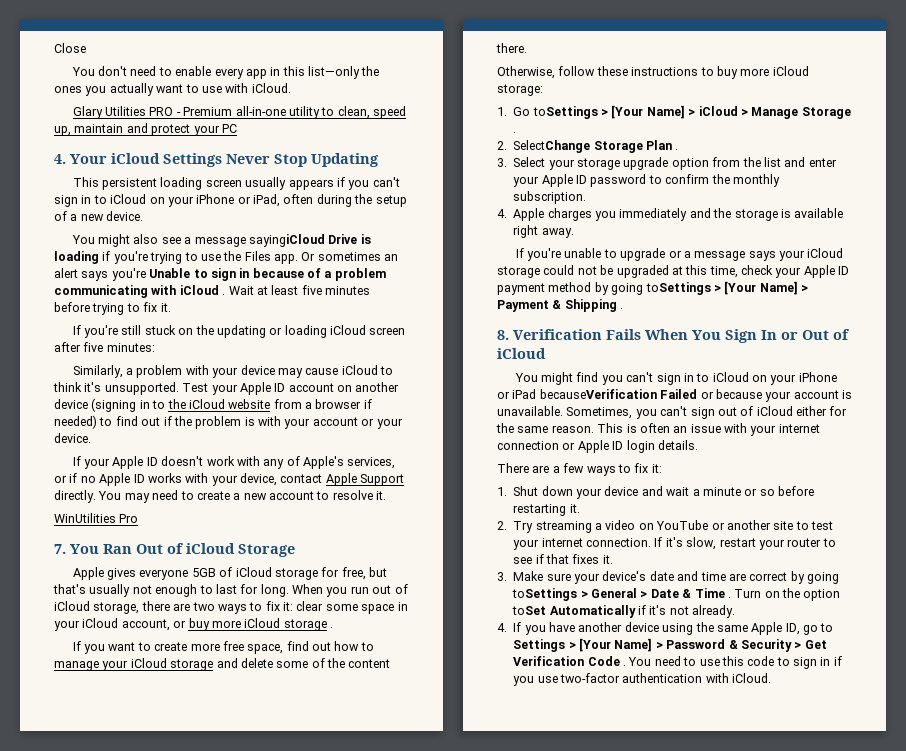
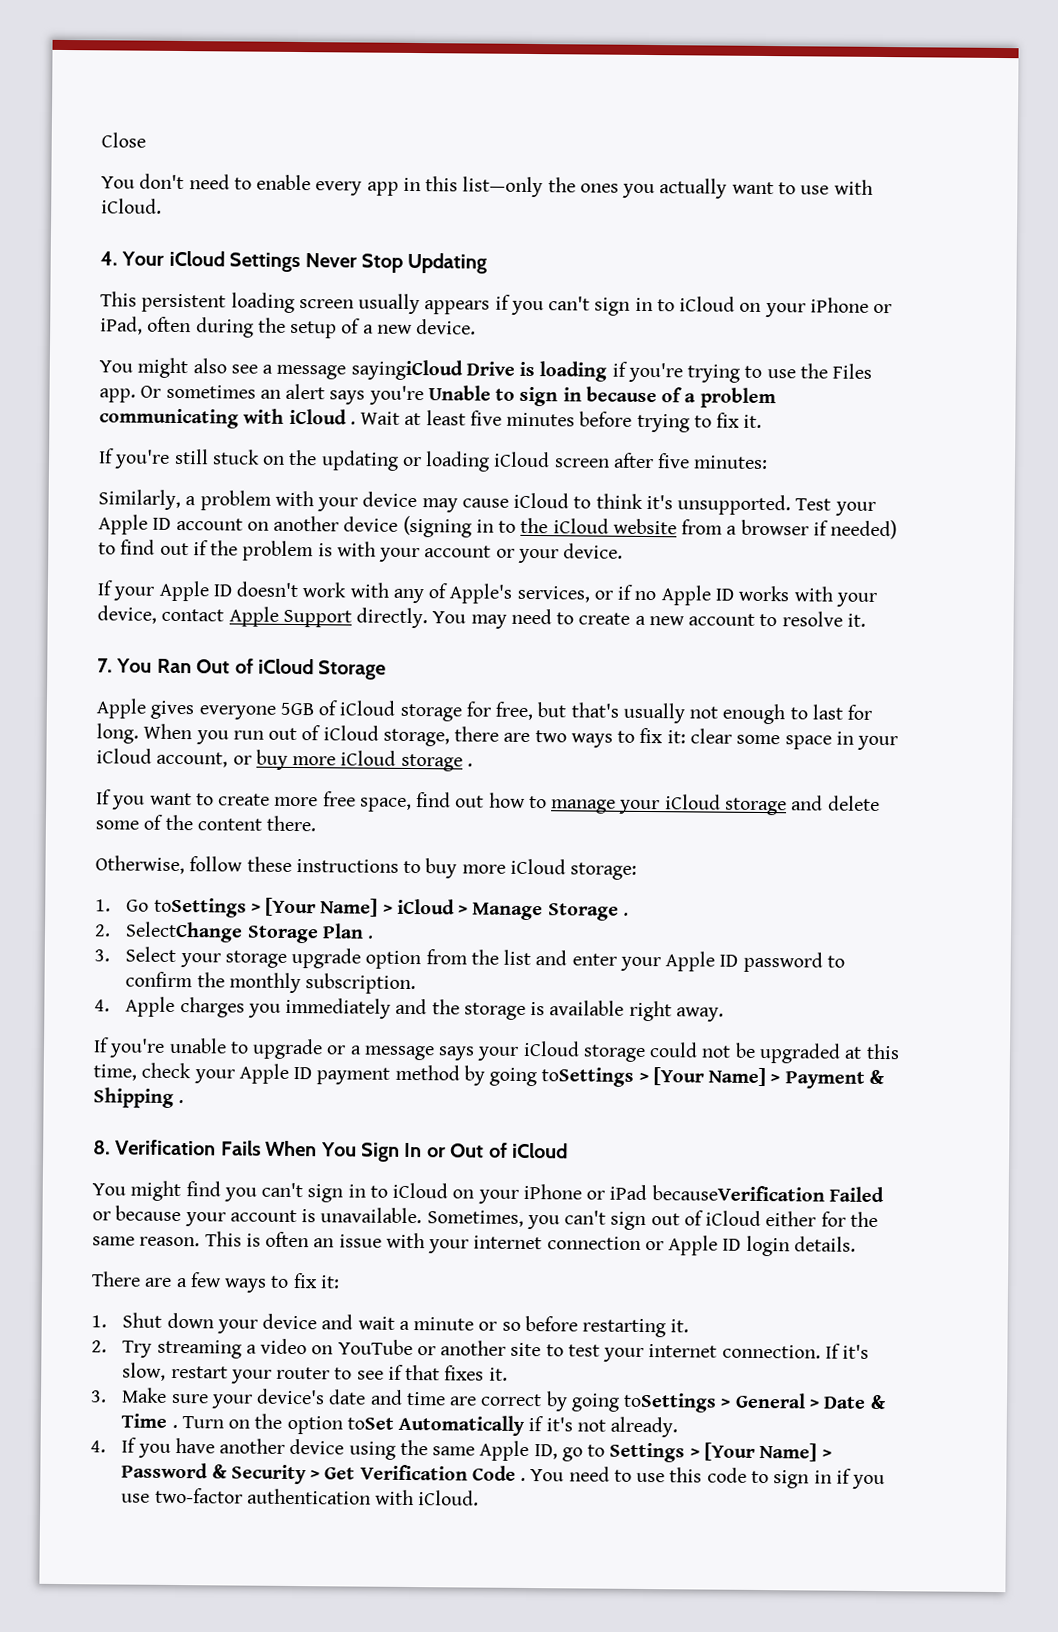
- Glary Utilities PRO - Premium all-in-one utility to clean, speed up, maintain and protect your PC
- WinUtilities Pro

